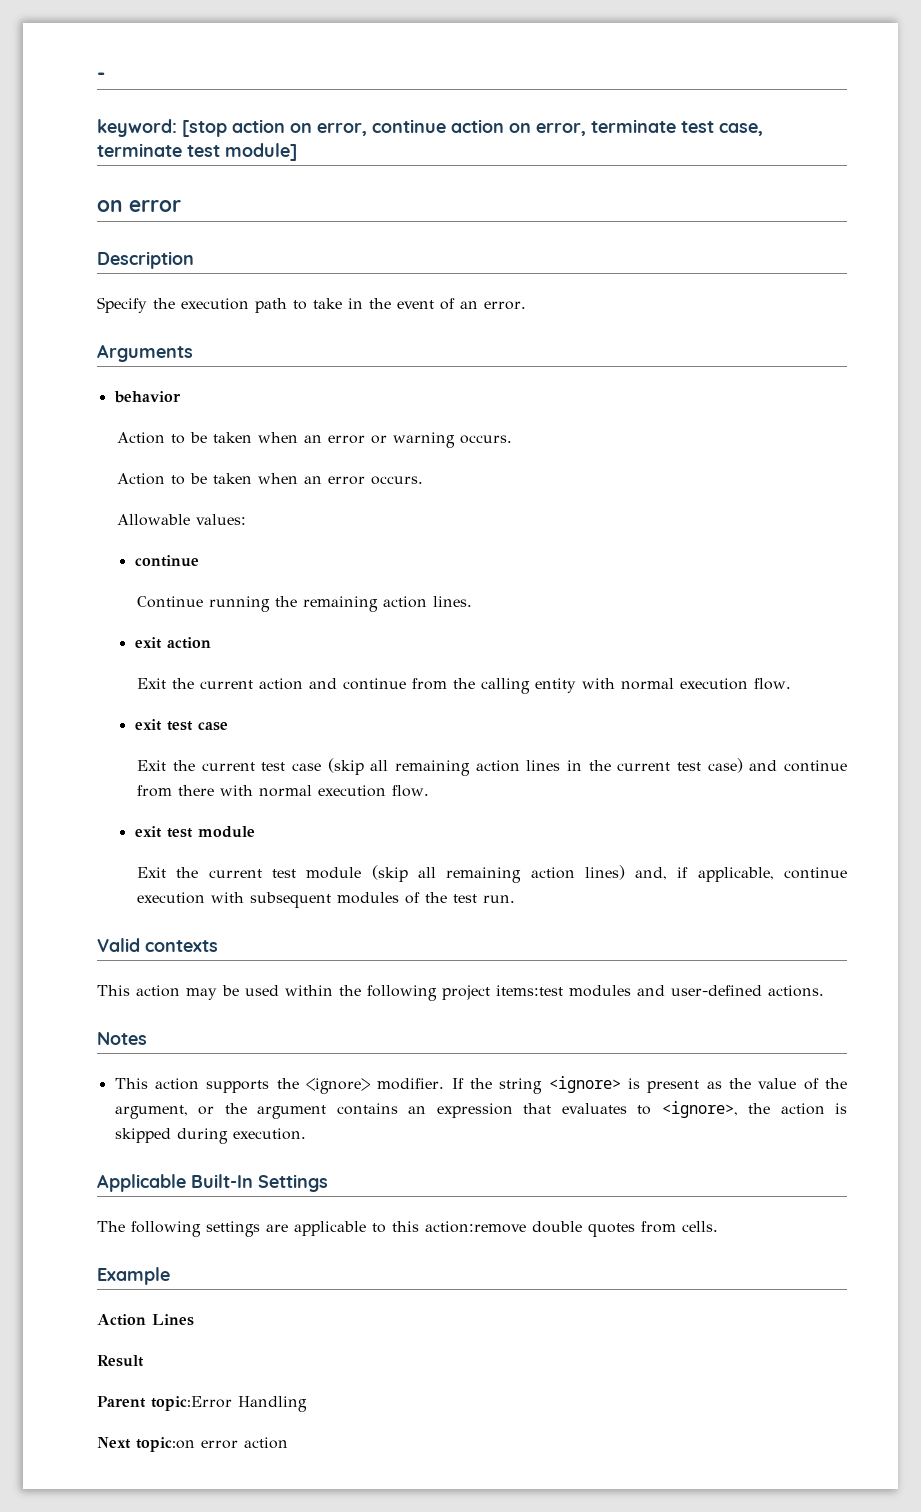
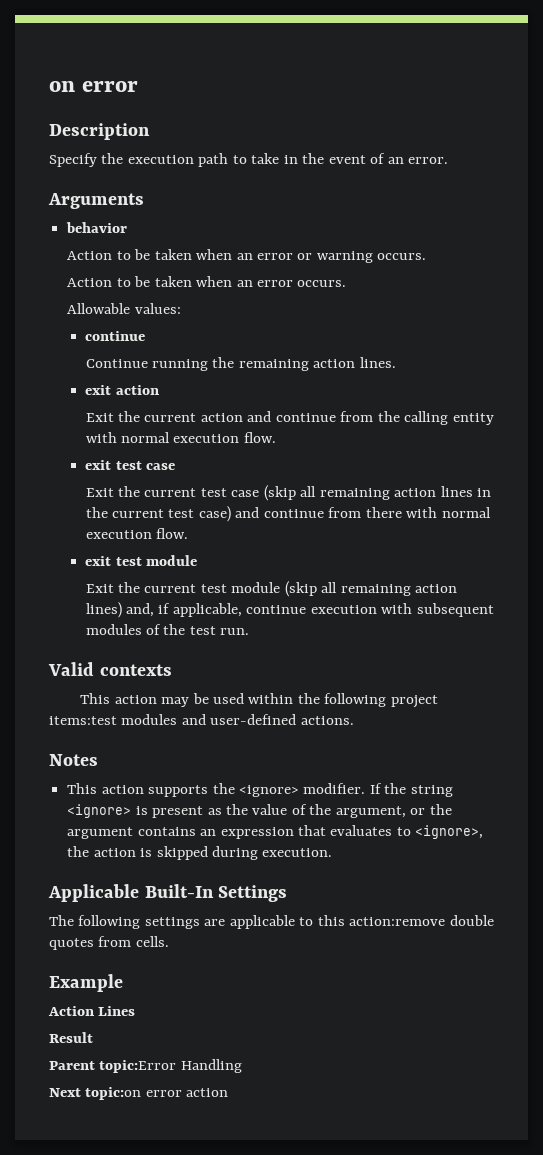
- -
- keyword: [stop action on error, continue action on error, terminate test case, terminate test module]

